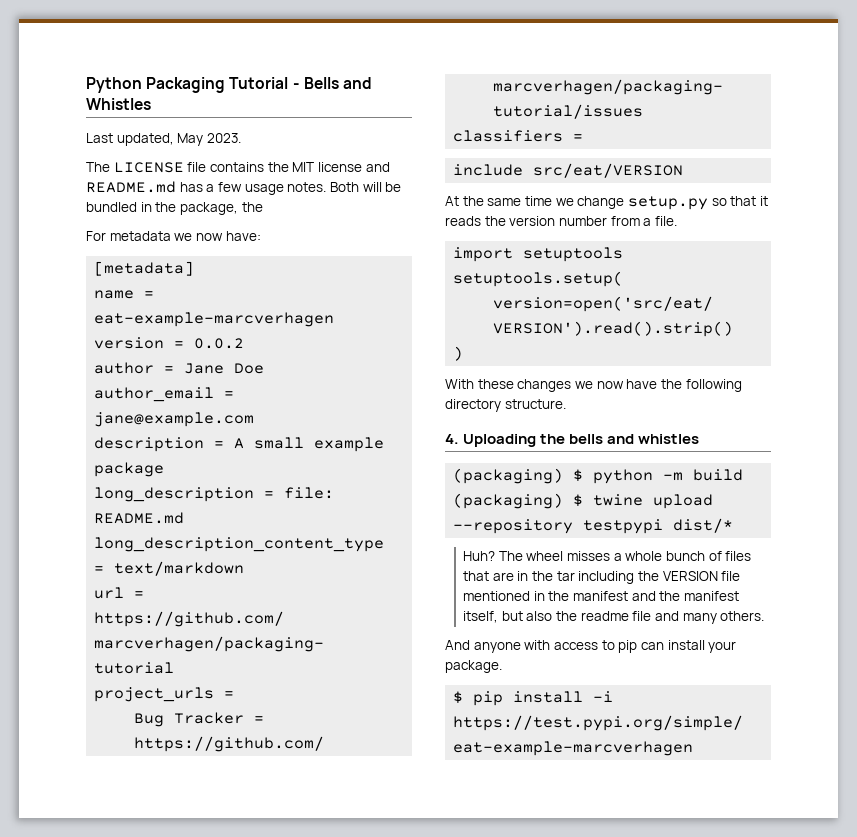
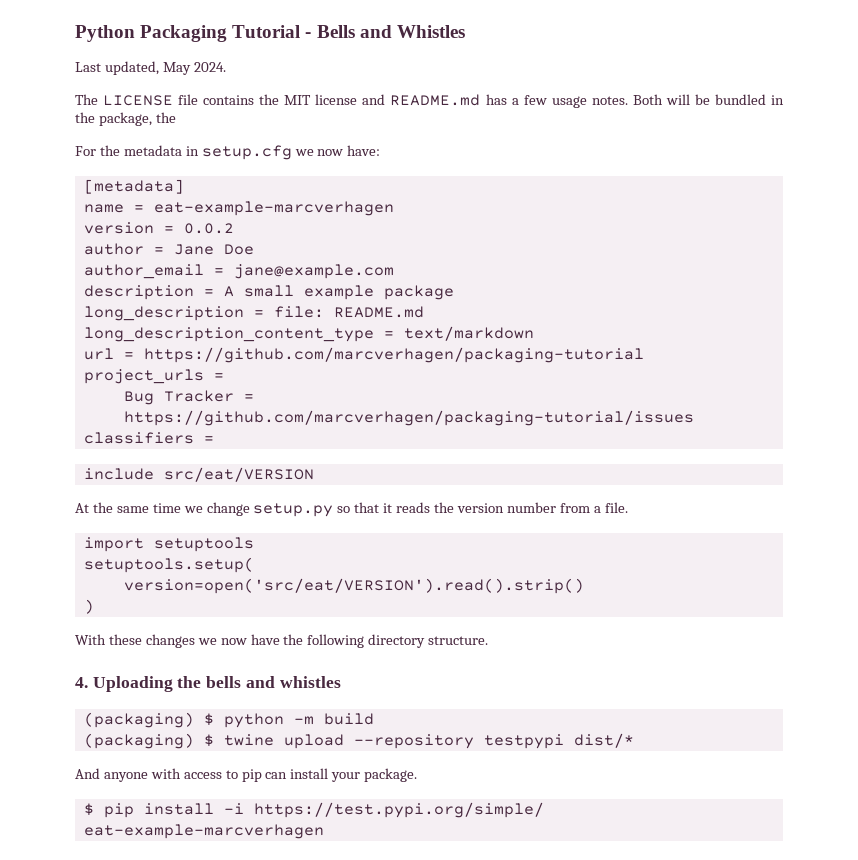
- Last updated, May 2023.
+ Last updated, May 2024.
- For metadata we now have:
+ For the metadata in setup.cfg we now have:
- Huh? The wheel misses a whole bunch of files that are in the tar including the VERSION file mentioned in the manifest and the manifest itself, but also the readme file and many others.

